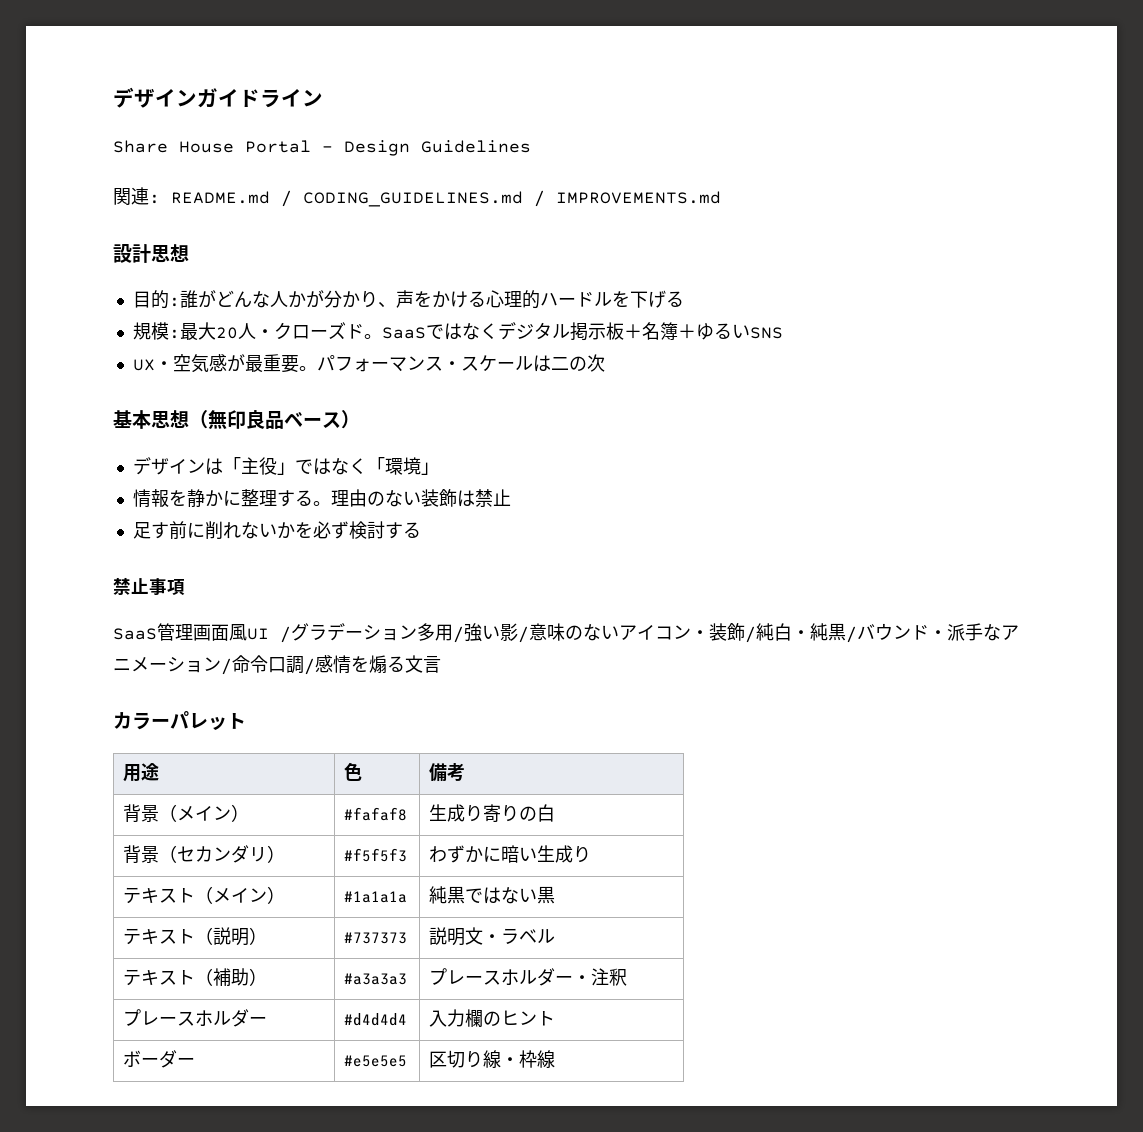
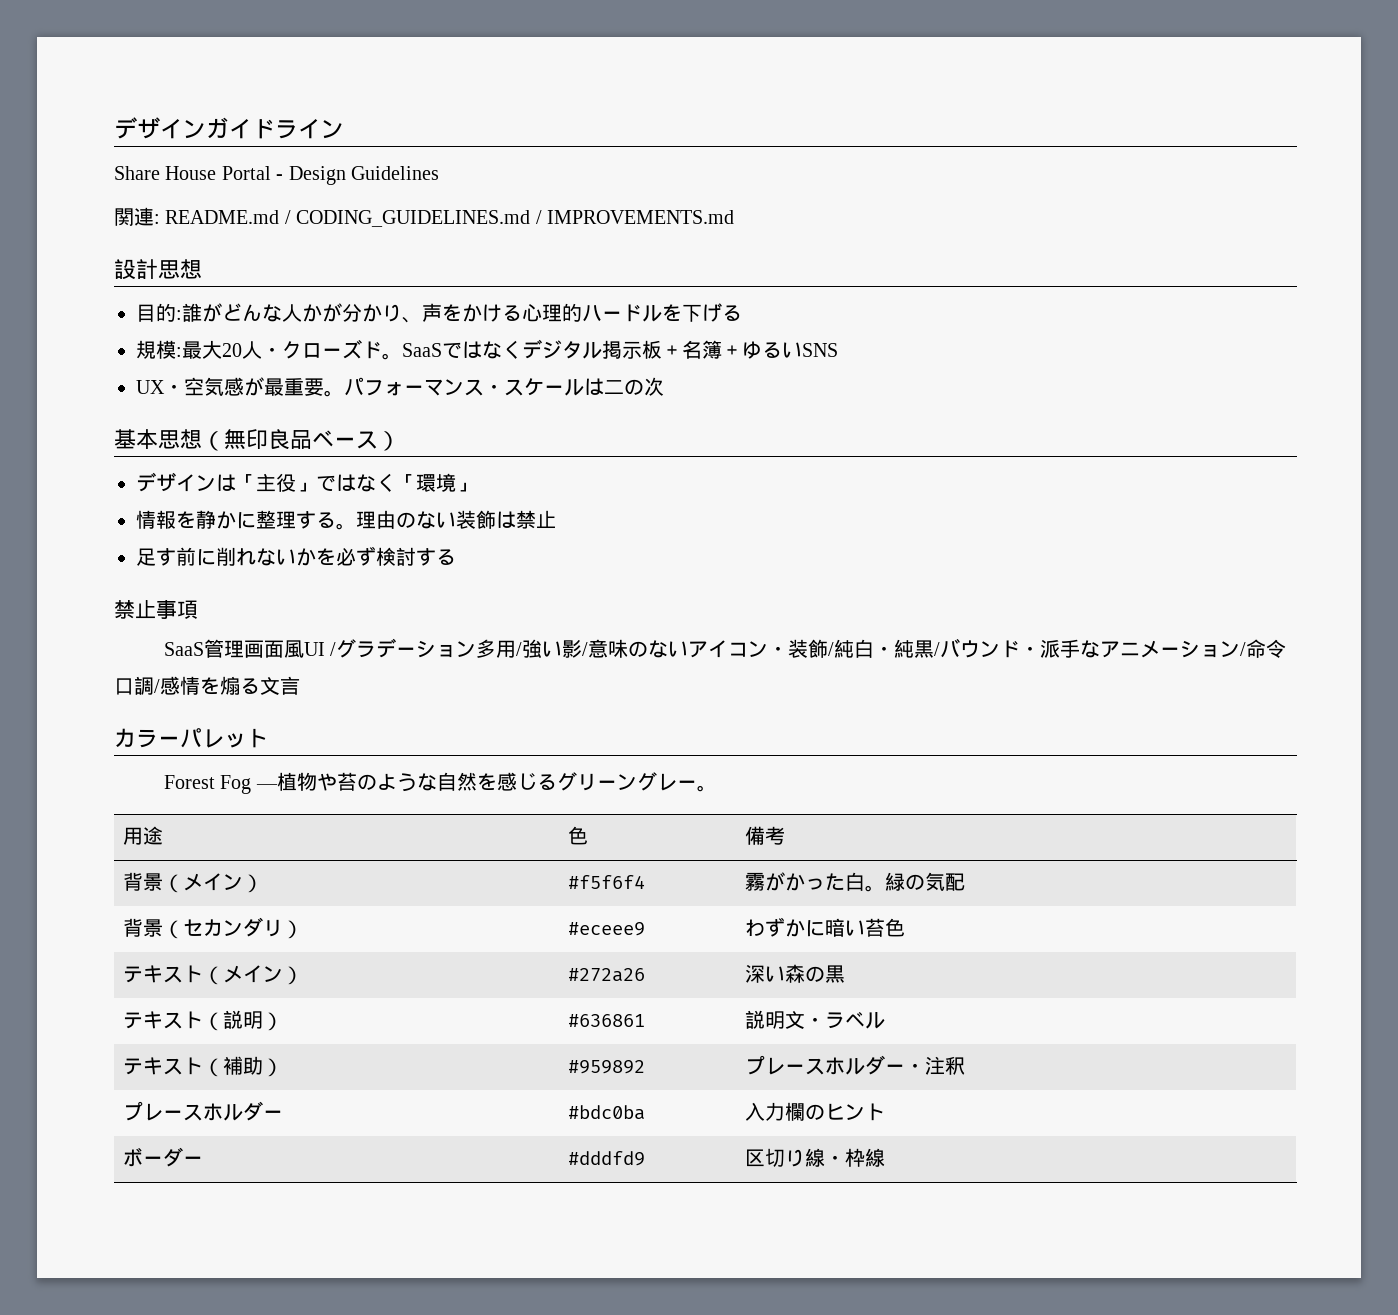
+ Forest Fog —植物や苔のような自然を感じるグリーングレー。
- 背景（メイン） | #fafaf8 | 生成り寄りの白
+ 背景（メイン） | #f5f6f4 | 霧がかった白。緑の気配
- 背景（セカンダリ） | #f5f5f3 | わずかに暗い生成り
+ 背景（セカンダリ） | #eceee9 | わずかに暗い苔色
- テキスト（メイン） | #1a1a1a | 純黒ではない黒
+ テキスト（メイン） | #272a26 | 深い森の黒
- テキスト（説明） | #737373 | 説明文・ラベル
+ テキスト（説明） | #636861 | 説明文・ラベル
- テキスト（補助） | #a3a3a3 | プレースホルダー・注釈
+ テキスト（補助） | #959892 | プレースホルダー・注釈
- プレースホルダー | #d4d4d4 | 入力欄のヒント
+ プレースホルダー | #bdc0ba | 入力欄のヒント
- ボーダー | #e5e5e5 | 区切り線・枠線
+ ボーダー | #dddfd9 | 区切り線・枠線

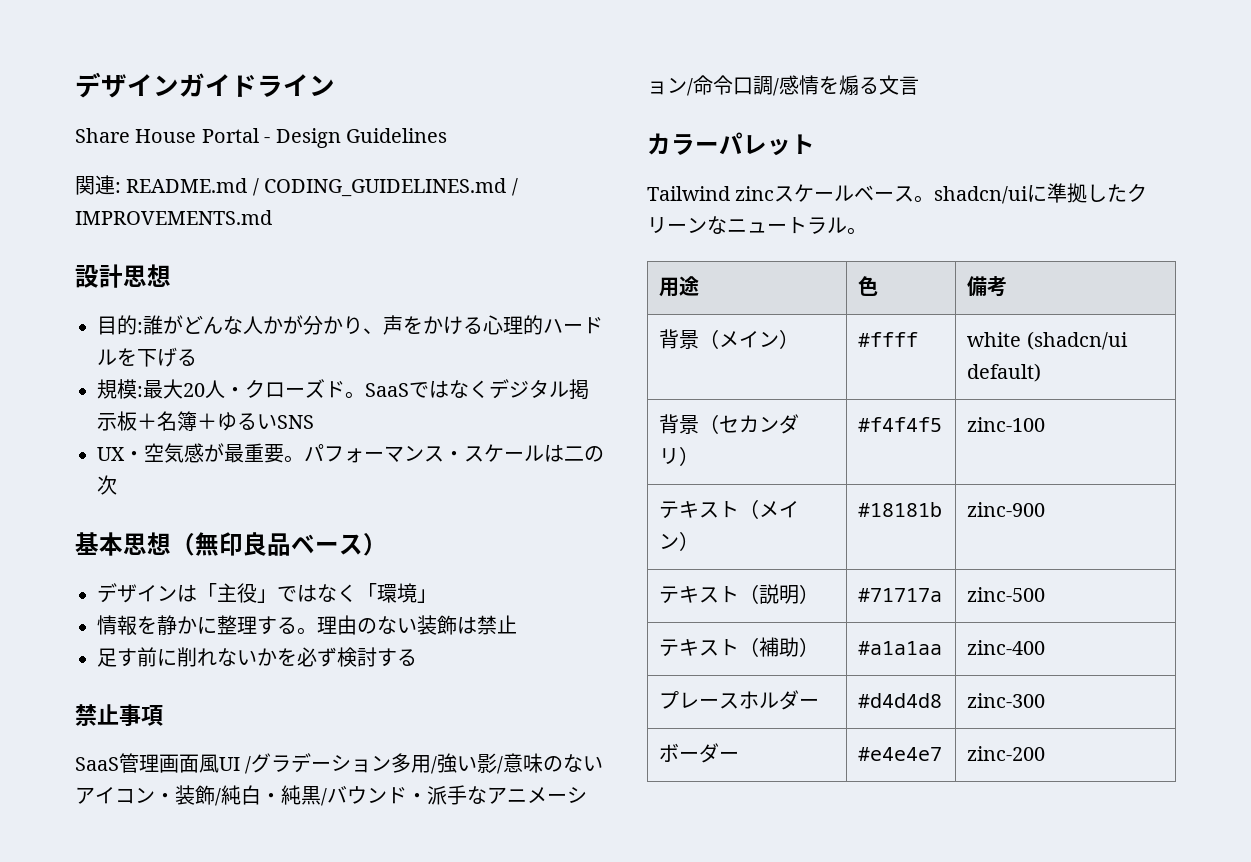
- Forest Fog —植物や苔のような自然を感じるグリーングレー。
+ Tailwind zincスケールベース。shadcn/uiに準拠したクリーンなニュートラル。
- 背景（メイン） | #f5f6f4 | 霧がかった白。緑の気配
+ 背景（メイン） | #ffff | white (shadcn/ui default)
- 背景（セカンダリ） | #eceee9 | わずかに暗い苔色
+ 背景（セカンダリ） | #f4f4f5 | zinc-100
- テキスト（メイン） | #272a26 | 深い森の黒
+ テキスト（メイン） | #18181b | zinc-900
- テキスト（説明） | #636861 | 説明文・ラベル
+ テキスト（説明） | #71717a | zinc-500
- テキスト（補助） | #959892 | プレースホルダー・注釈
- プレースホルダー | #bdc0ba | 入力欄のヒント
- ボーダー | #dddfd9 | 区切り線・枠線
+ テキスト（補助） | #a1a1aa | zinc-400
+ プレースホルダー | #d4d4d8 | zinc-300
+ ボーダー | #e4e4e7 | zinc-200

